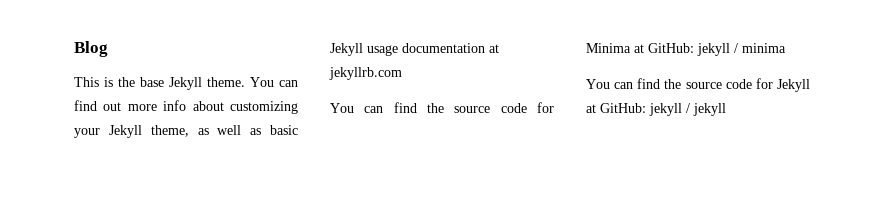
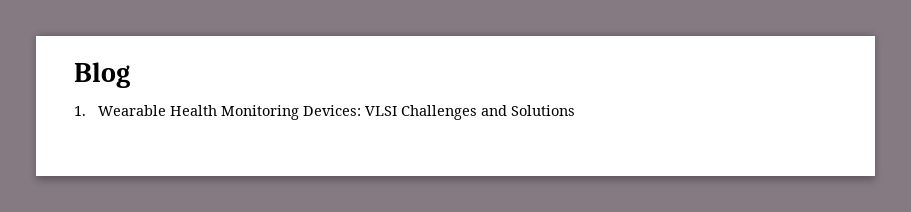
- This is the base Jekyll theme. You can find out more info about customizing your Jekyll theme, as well as basic Jekyll usage documentation at jekyllrb.com
- You can find the source code for Minima at GitHub: jekyll / minima
- You can find the source code for Jekyll at GitHub: jekyll / jekyll
+ 1. Wearable Health Monitoring Devices: VLSI Challenges and Solutions

